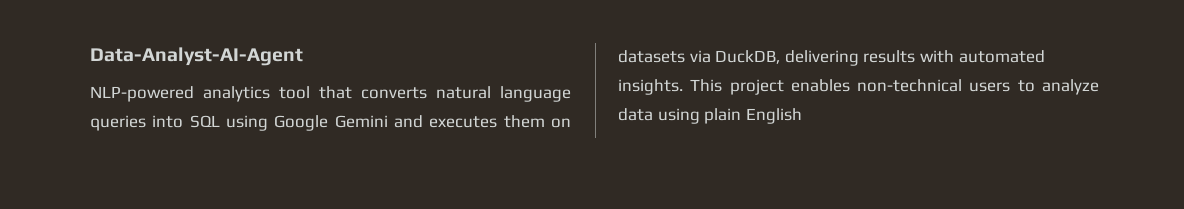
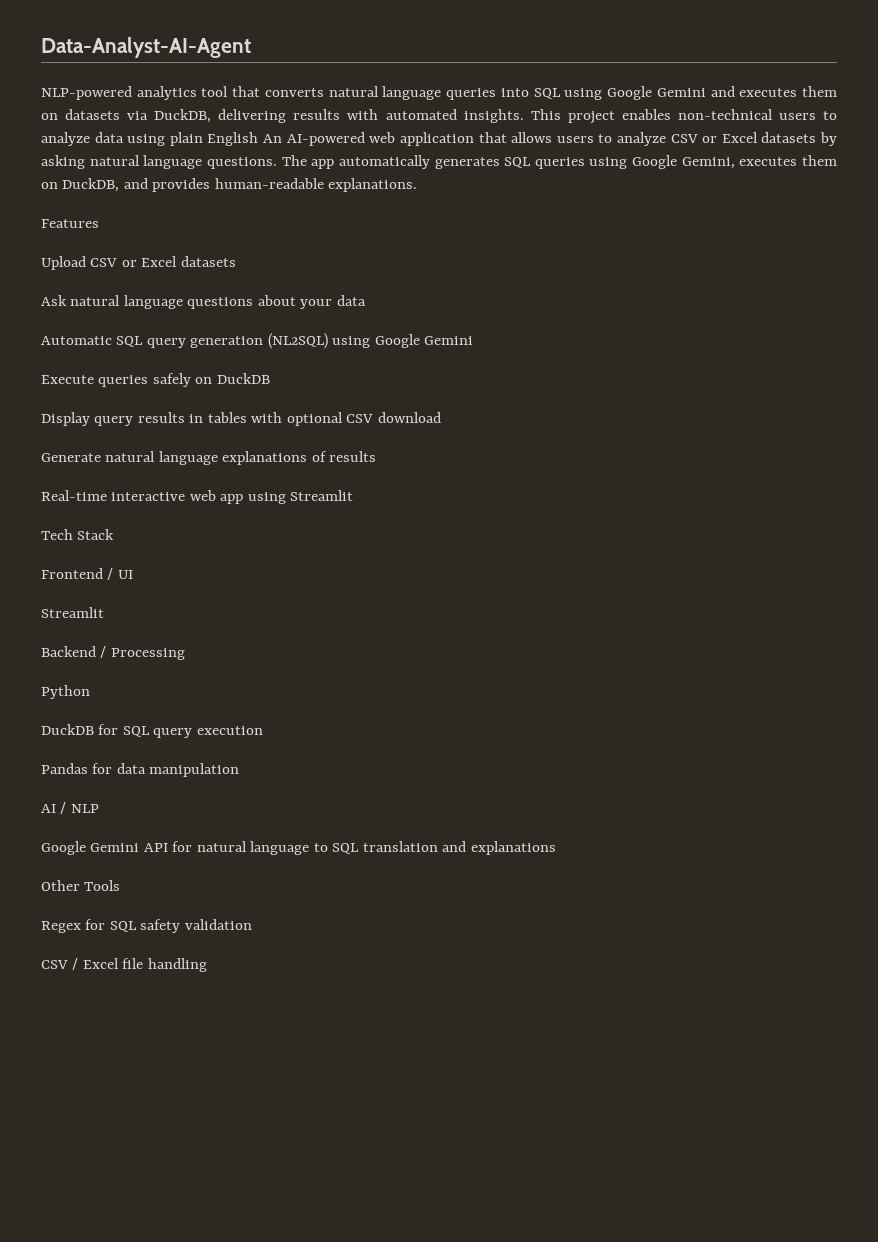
- This project enables non-technical users to analyze data using plain English
+ This project enables non-technical users to analyze data using plain English An AI-powered web application that allows users to analyze CSV or Excel datasets by asking natural language questions. The app automatically generates SQL queries using Google Gemini, executes them on DuckDB, and provides human-readable explanations.
+ Features
+ Upload CSV or Excel datasets
+ Ask natural language questions about your data
+ Automatic SQL query generation (NL2SQL) using Google Gemini
+ Execute queries safely on DuckDB
+ Display query results in tables with optional CSV download
+ Generate natural language explanations of results
+ Real-time interactive web app using Streamlit
+ Tech Stack
+ Frontend / UI
+ Streamlit
+ Backend / Processing
+ Python
+ DuckDB for SQL query execution
+ Pandas for data manipulation
+ AI / NLP
+ Google Gemini API for natural language to SQL translation and explanations
+ Other Tools
+ Regex for SQL safety validation
+ CSV / Excel file handling

